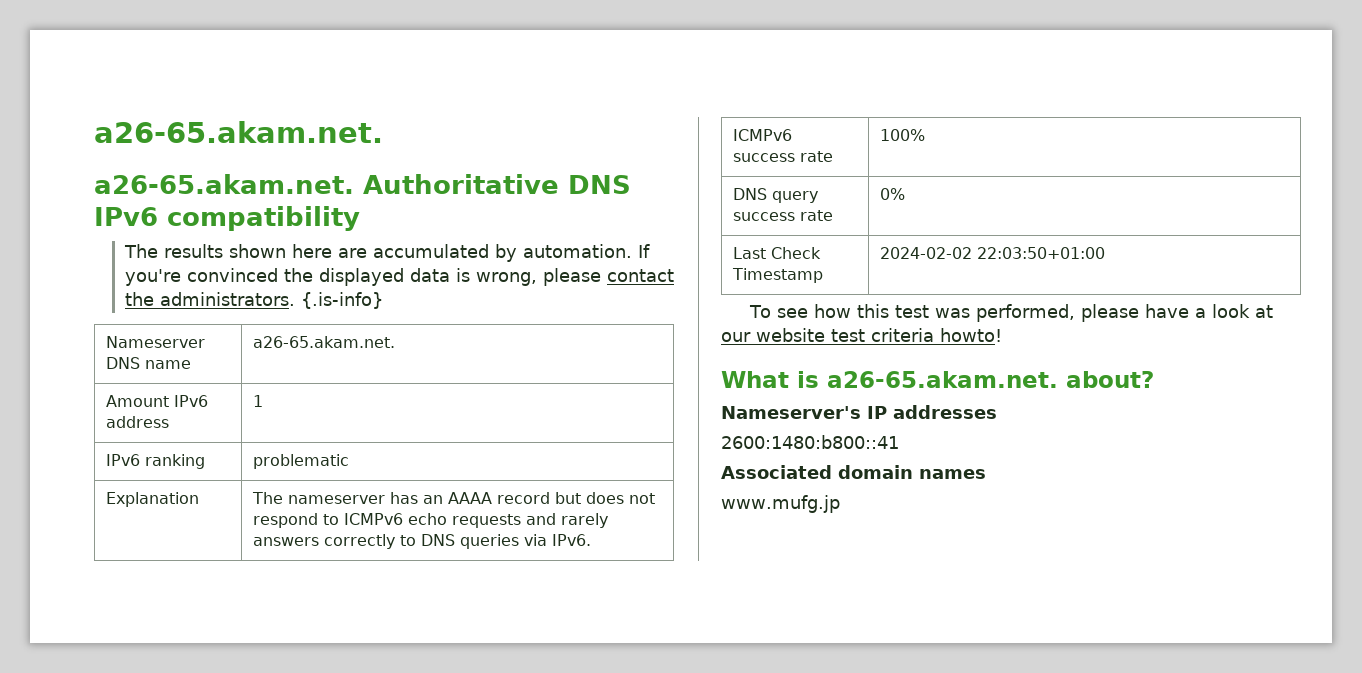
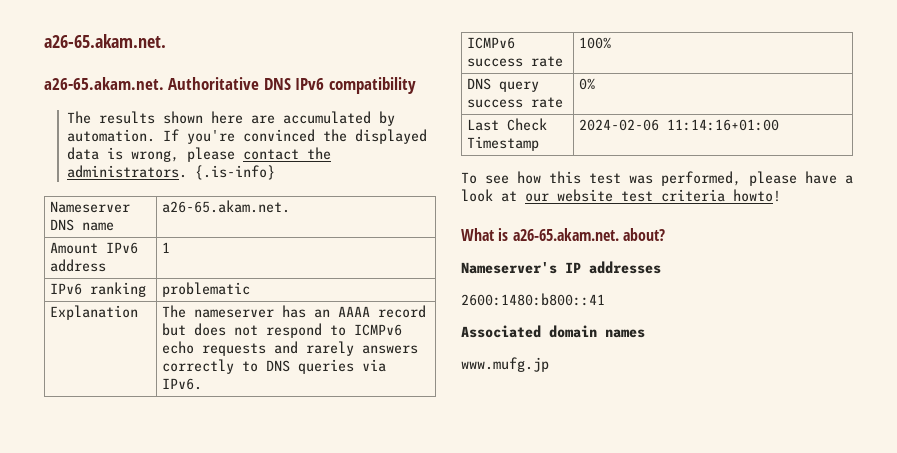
- Last Check Timestamp | 2024-02-02 22:03:50+01:00
+ Last Check Timestamp | 2024-02-06 11:14:16+01:00

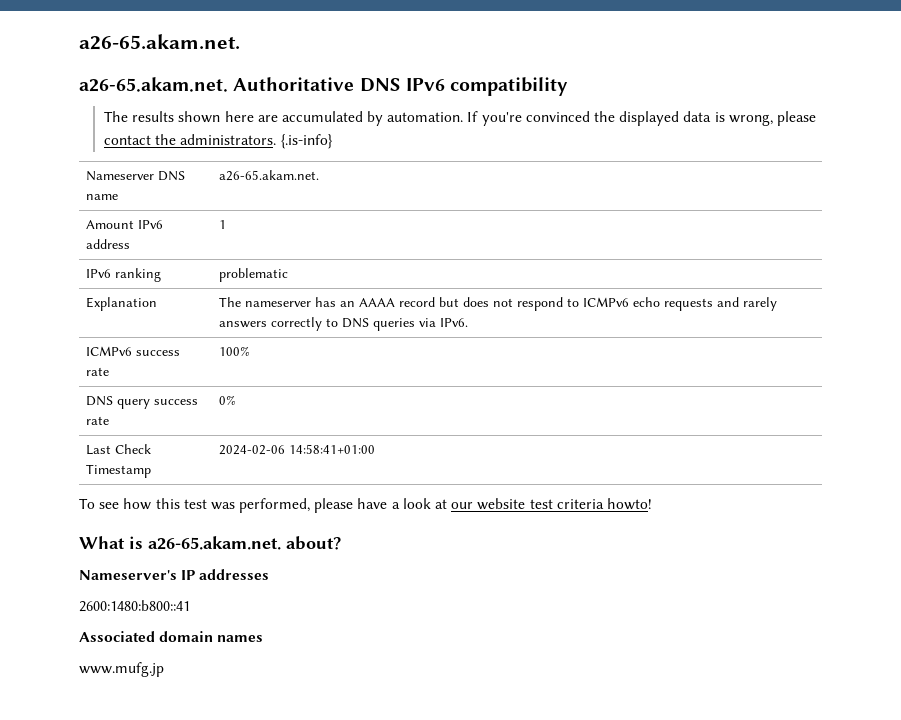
- Last Check Timestamp | 2024-02-06 11:14:16+01:00
+ Last Check Timestamp | 2024-02-06 14:58:41+01:00

